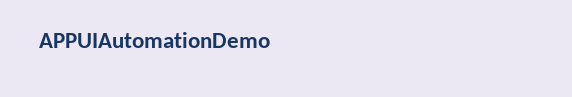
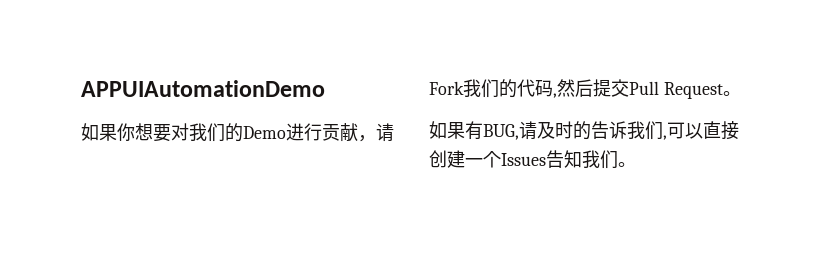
+ 如果你想要对我们的Demo进行贡献，请Fork我们的代码,然后提交Pull Request。
+ 如果有BUG,请及时的告诉我们,可以直接创建一个Issues告知我们。

